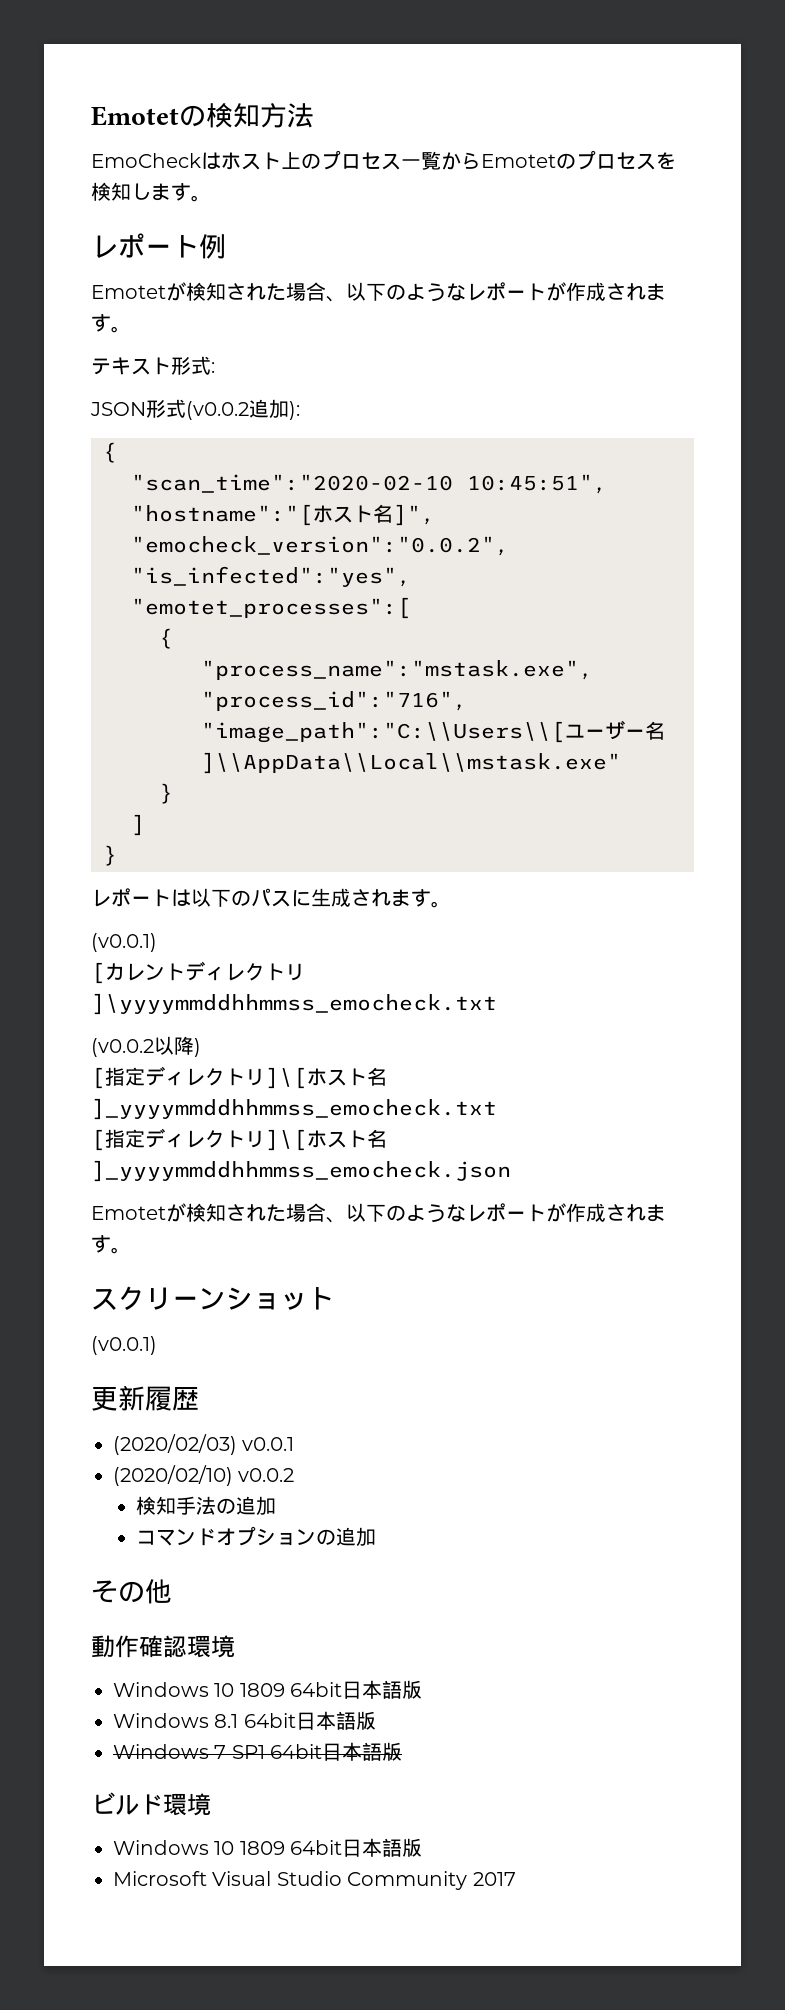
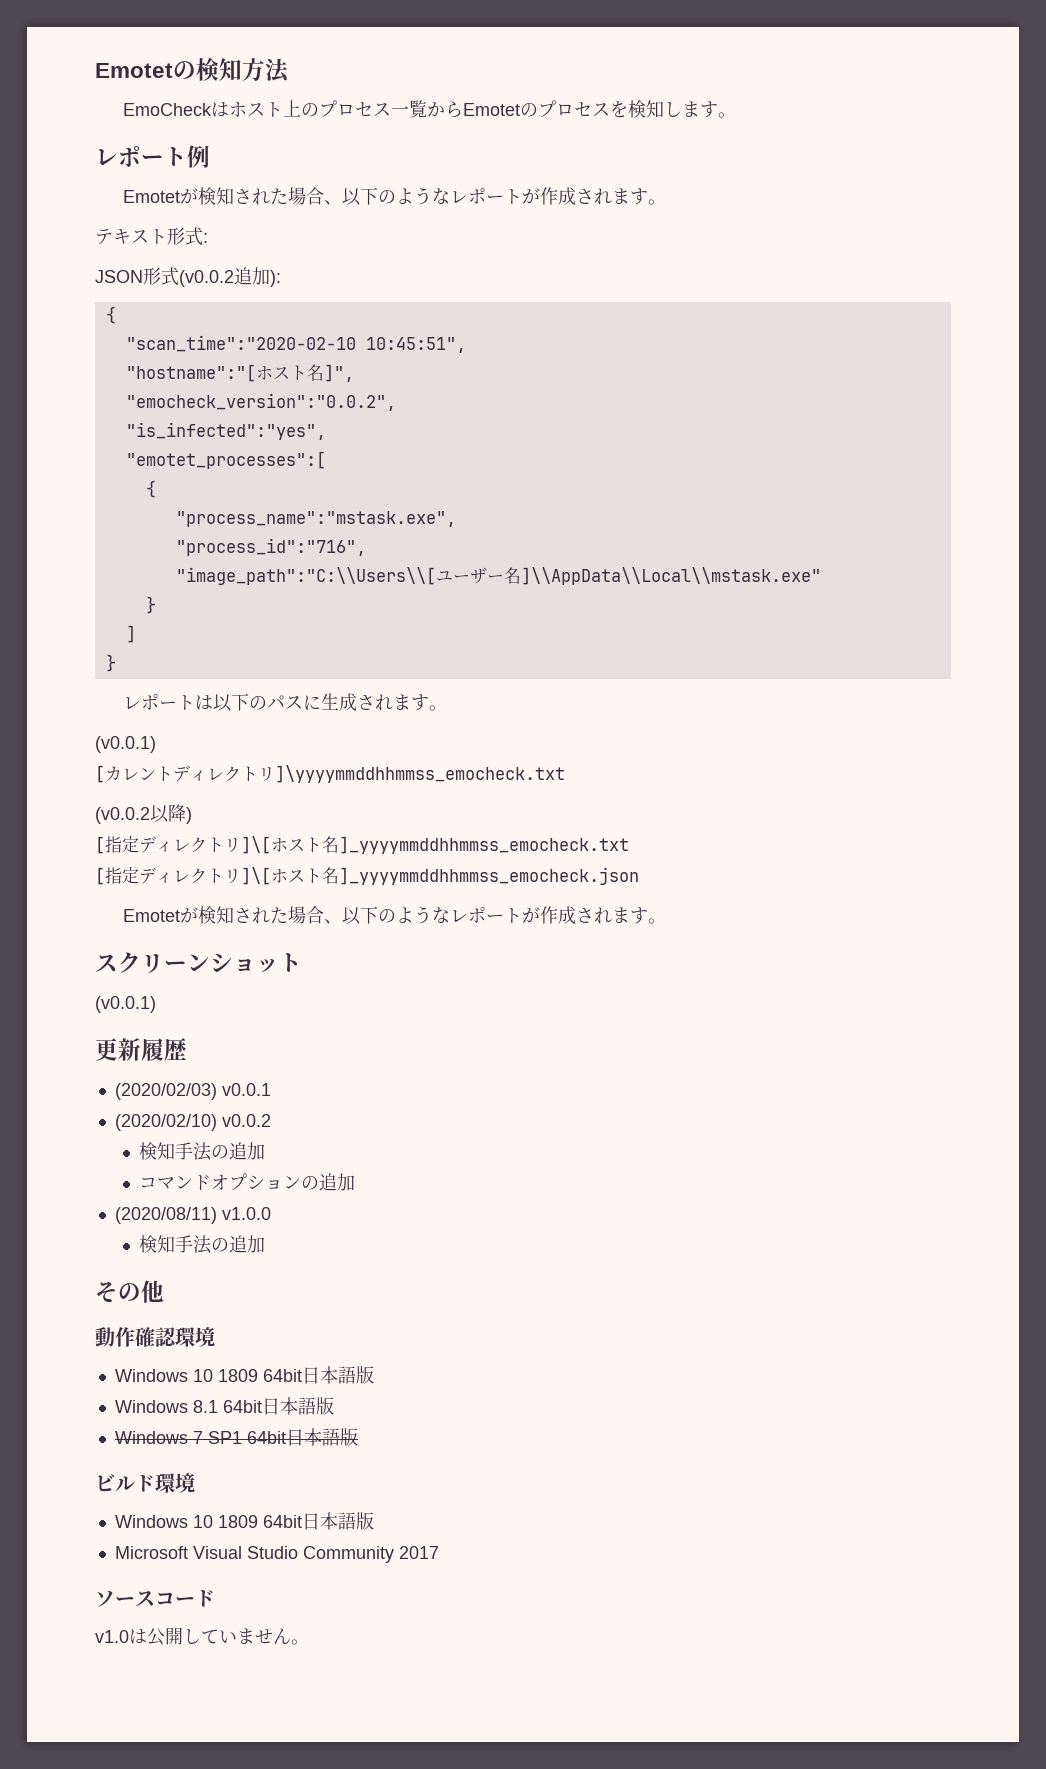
+ (2020/08/11) v1.0.0
+ 検知手法の追加
+ ソースコード
+ v1.0は公開していません。

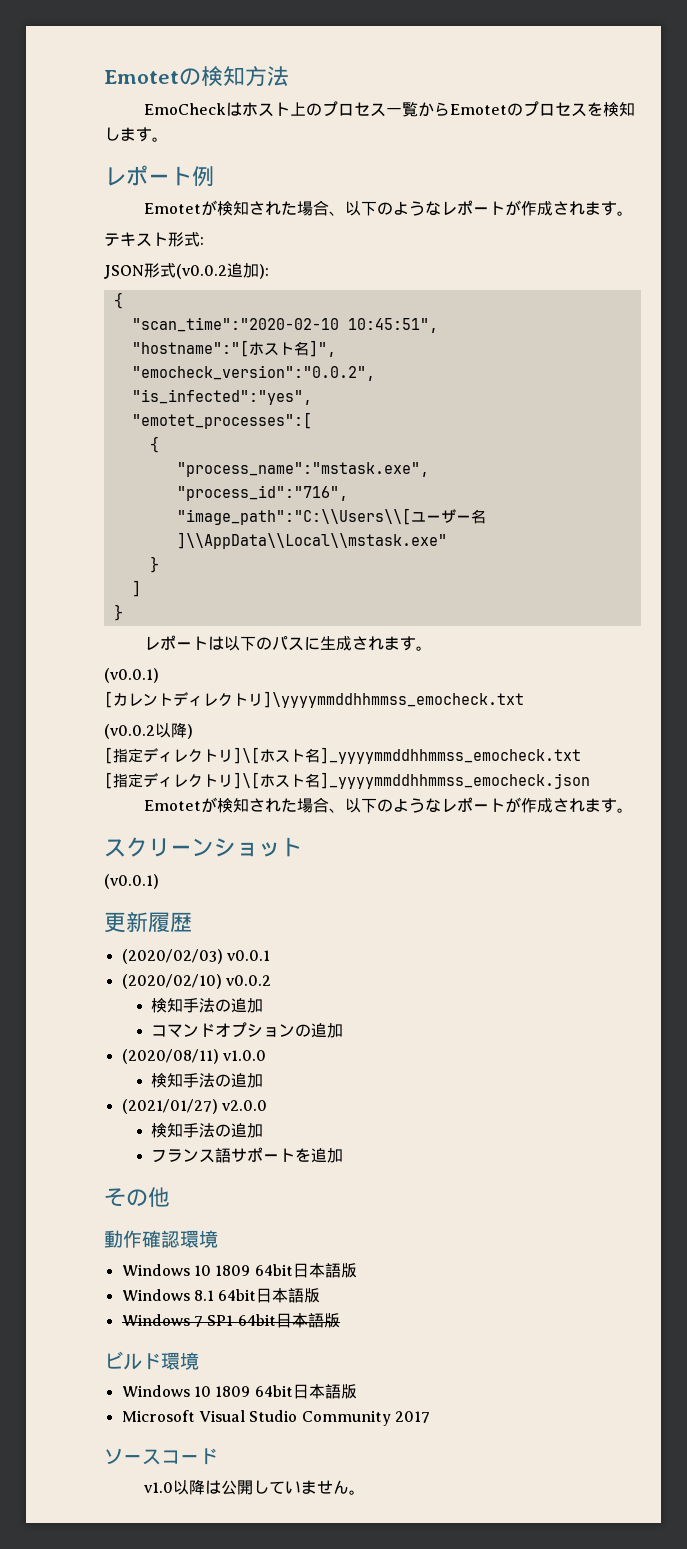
+ (2021/01/27) v2.0.0
+ 検知手法の追加
+ フランス語サポートを追加
- v1.0は公開していません。
+ v1.0以降は公開していません。

